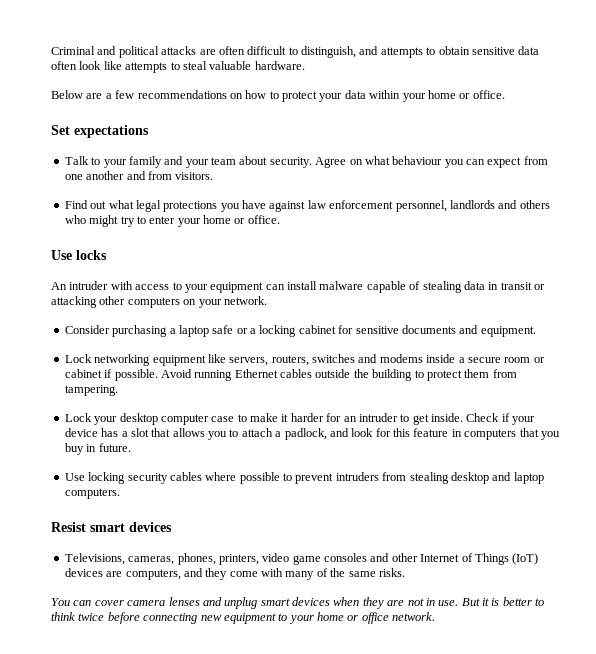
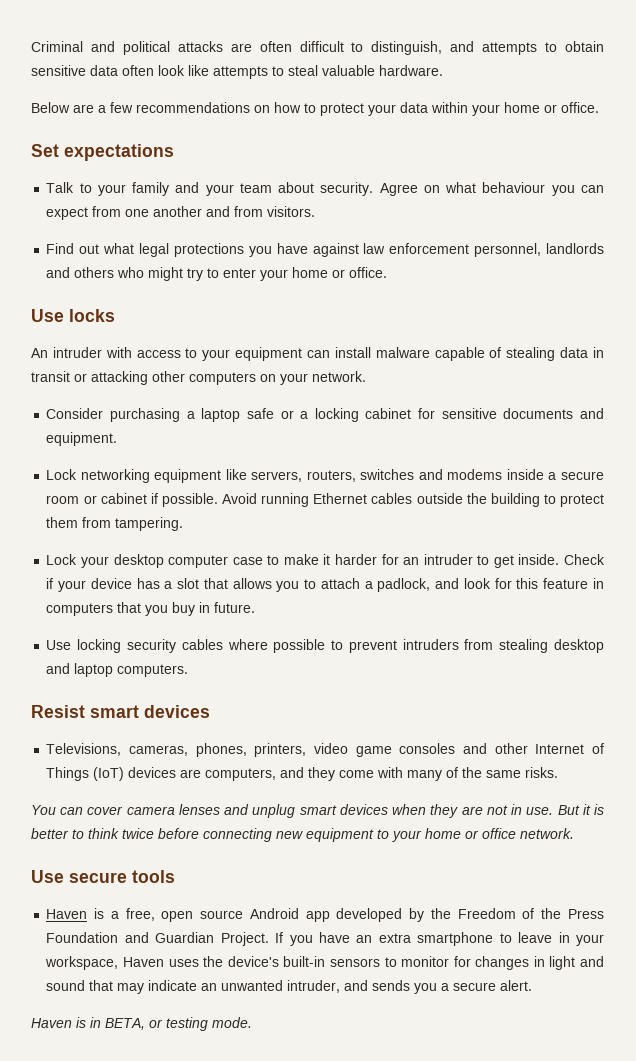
+ Use secure tools
+ Haven is a free, open source Android app developed by the Freedom of the Press Foundation and Guardian Project. If you have an extra smartphone to leave in your workspace, Haven uses the device's built-in sensors to monitor for changes in light and sound that may indicate an unwanted intruder, and sends you a secure alert.
+ Haven is in BETA, or testing mode.

